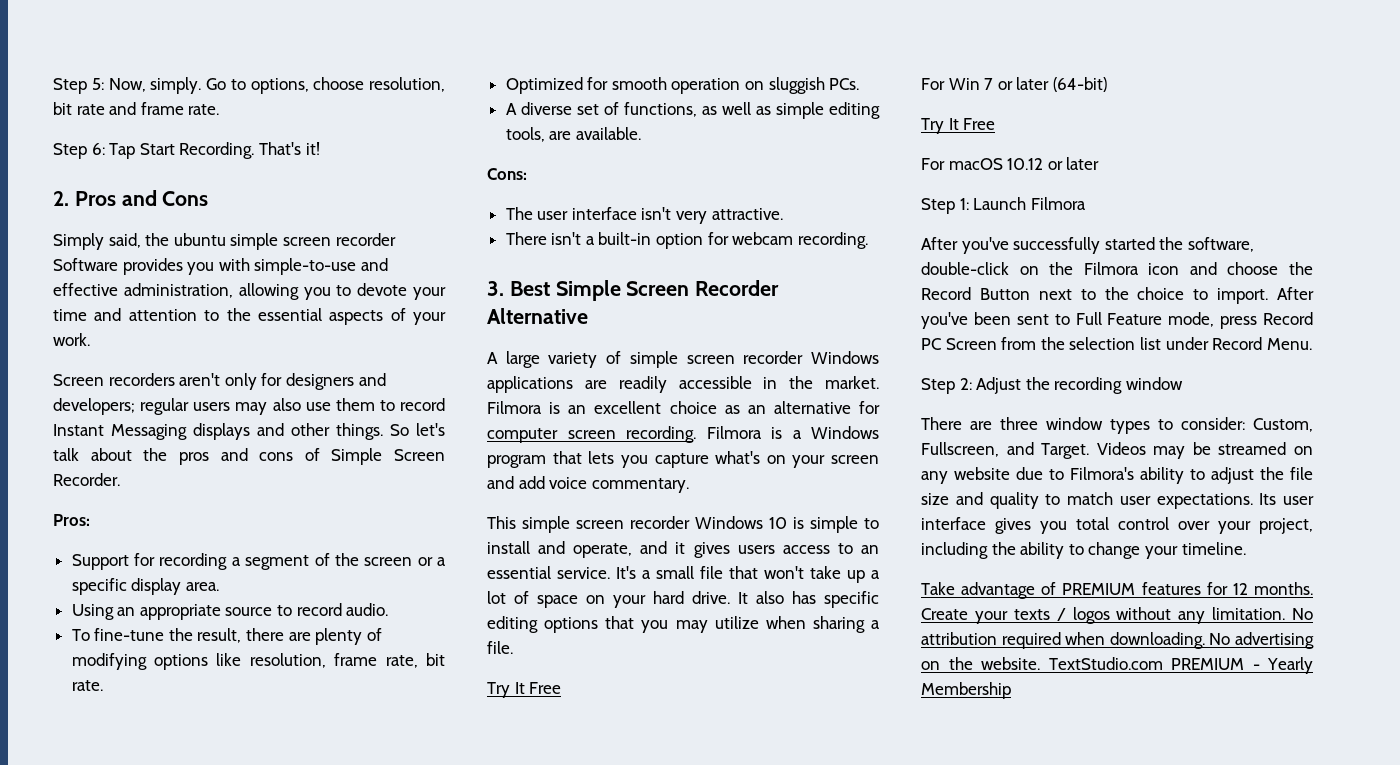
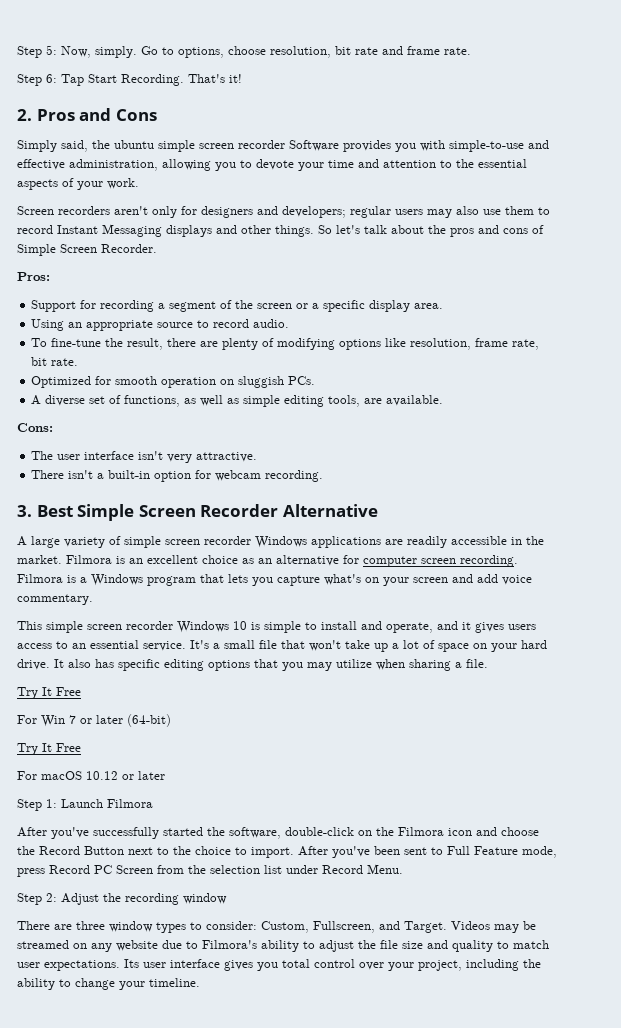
- Take advantage of PREMIUM features for 12 months. Create your texts / logos without any limitation. No attribution required when downloading. No advertising on the website. TextStudio.com PREMIUM - Yearly Membership

